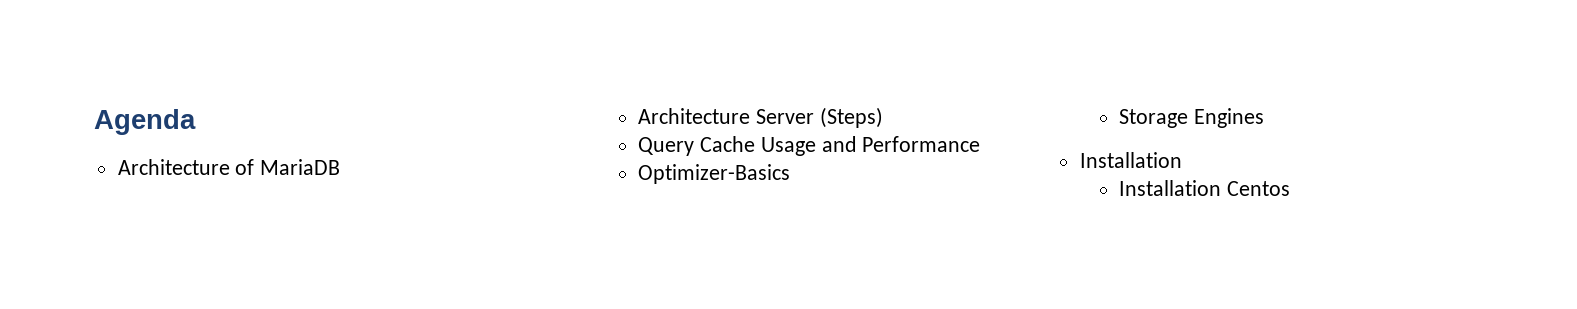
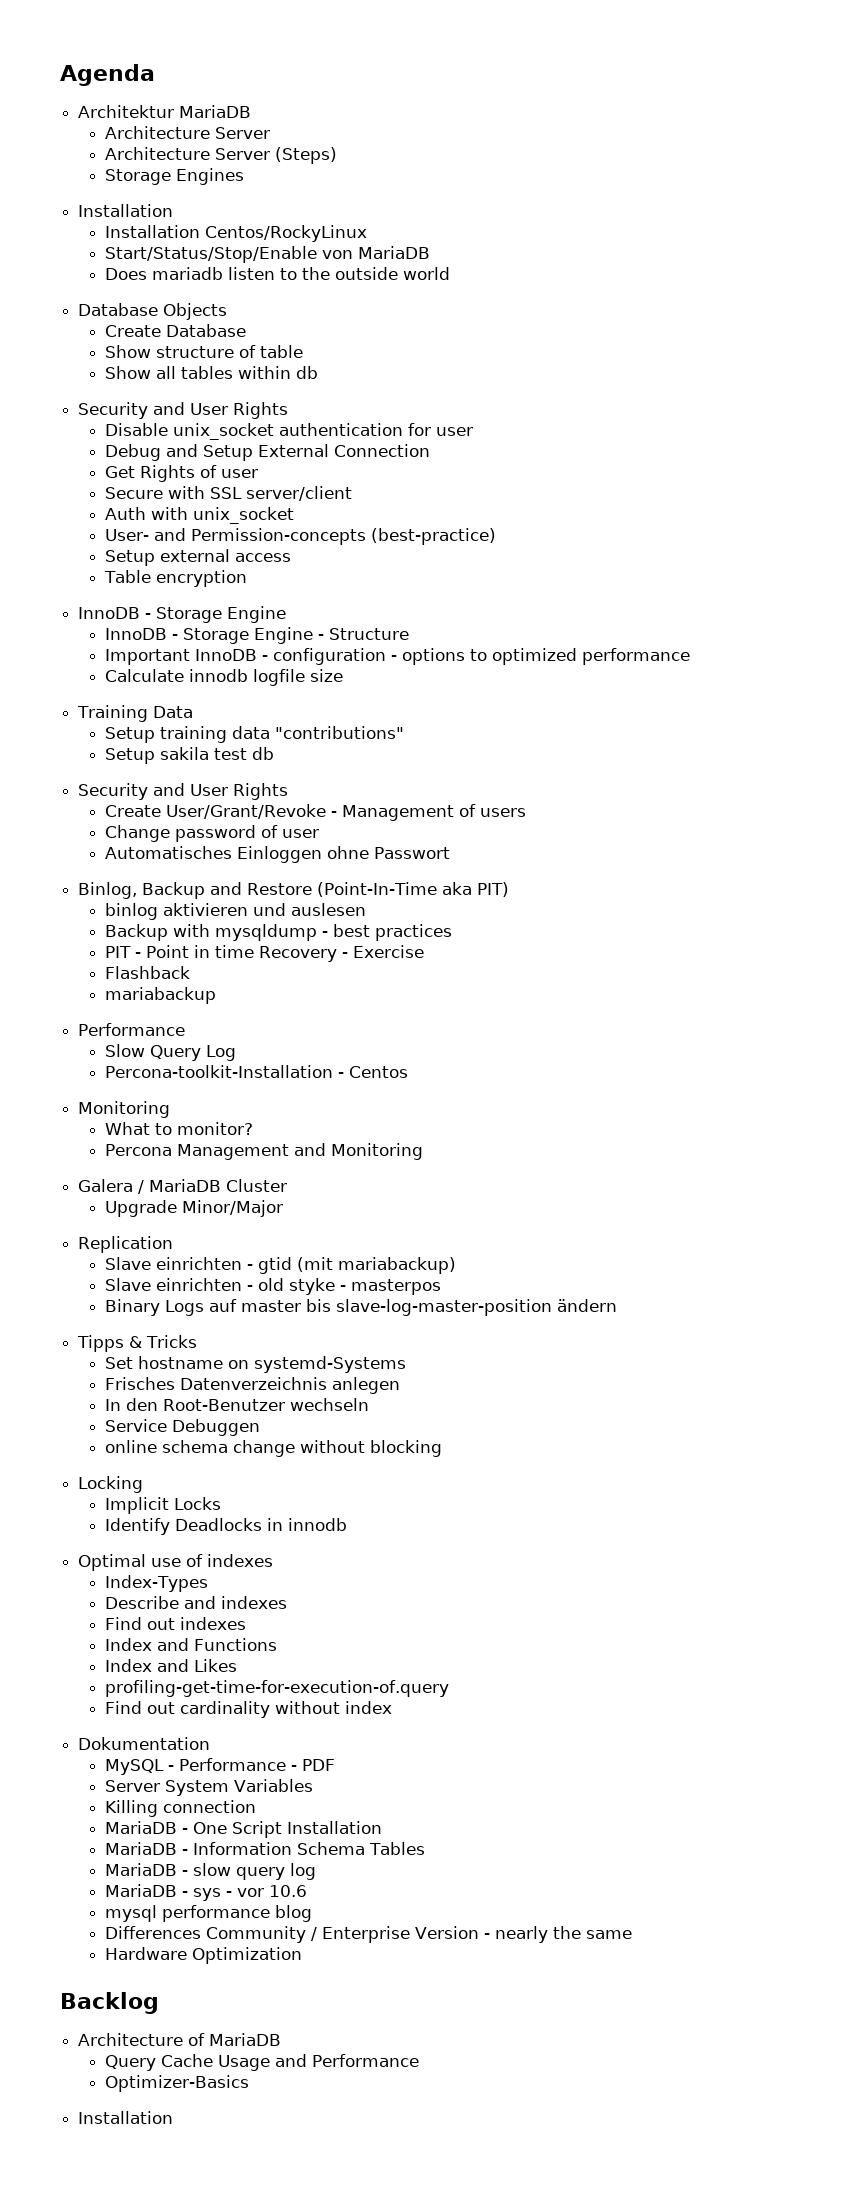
+ Architektur MariaDB
+ Architecture Server
+ Architecture Server (Steps)
+ Storage Engines
+ Installation
+ Installation Centos/RockyLinux
+ Start/Status/Stop/Enable von MariaDB
+ Does mariadb listen to the outside world
+ Database Objects
+ Create Database
+ Show structure of table
+ Show all tables within db
+ Security and User Rights
+ Disable unix_socket authentication for user
+ Debug and Setup External Connection
+ Get Rights of user
+ Secure with SSL server/client
+ Auth with unix_socket
+ User- and Permission-concepts (best-practice)
+ Setup external access
+ Table encryption
+ InnoDB - Storage Engine
+ InnoDB - Storage Engine - Structure
+ Important InnoDB - configuration - options to optimized performance
+ Calculate innodb logfile size
+ Training Data
+ Setup training data "contributions"
+ Setup sakila test db
+ Security and User Rights
+ Create User/Grant/Revoke - Management of users
+ Change password of user
+ Automatisches Einloggen ohne Passwort
+ Binlog, Backup and Restore (Point-In-Time aka PIT)
+ binlog aktivieren und auslesen
+ Backup with mysqldump - best practices
+ PIT - Point in time Recovery - Exercise
+ Flashback
+ mariabackup
+ Performance
+ Slow Query Log
+ Percona-toolkit-Installation - Centos
+ Monitoring
+ What to monitor?
+ Percona Management and Monitoring
+ Galera / MariaDB Cluster
+ Upgrade Minor/Major
+ Replication
+ Slave einrichten - gtid (mit mariabackup)
+ Slave einrichten - old styke - masterpos
+ Binary Logs auf master bis slave-log-master-position ändern
+ Tipps & Tricks
+ Set hostname on systemd-Systems
+ Frisches Datenverzeichnis anlegen
+ In den Root-Benutzer wechseln
+ Service Debuggen
+ online schema change without blocking
+ Locking
+ Implicit Locks
+ Identify Deadlocks in innodb
+ Optimal use of indexes
+ Index-Types
+ Describe and indexes
+ Find out indexes
+ Index and Functions
+ Index and Likes
+ profiling-get-time-for-execution-of.query
+ Find out cardinality without index
+ Dokumentation
+ MySQL - Performance - PDF
+ Server System Variables
+ Killing connection
+ MariaDB - One Script Installation
+ MariaDB - Information Schema Tables
+ MariaDB - slow query log
+ MariaDB - sys - vor 10.6
+ mysql performance blog
+ Differences Community / Enterprise Version - nearly the same
+ Hardware Optimization
+ Backlog
- Architecture Server (Steps)
  Optimizer-Basics
- Storage Engines
  Installation
- Installation Centos

